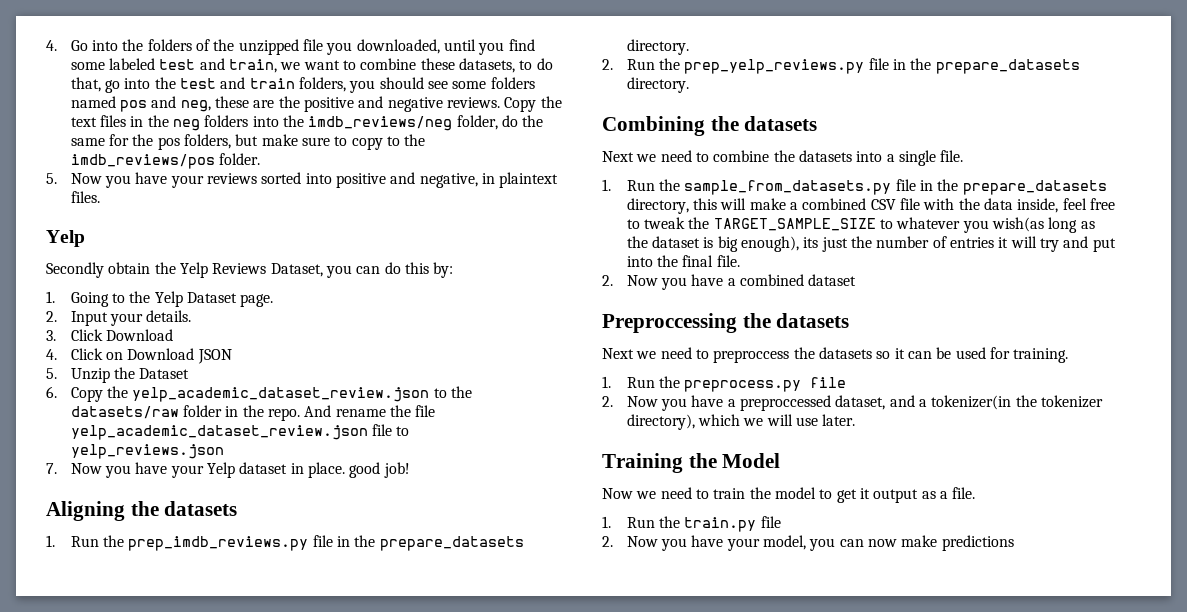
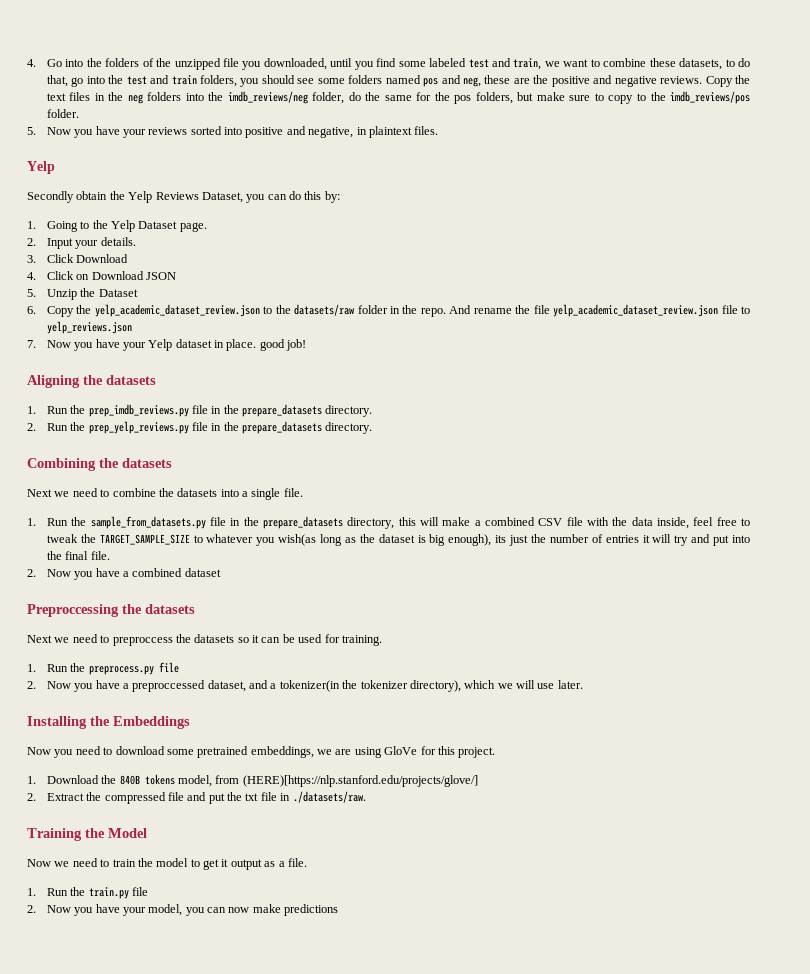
+ Installing the Embeddings
+ Now you need to download some pretrained embeddings, we are using GloVe for this project.
+ 1. Download the 840B tokens model, from (HERE)[https://nlp.stanford.edu/projects/glove/]
+ 2. Extract the compressed file and put the txt file in ./datasets/raw.

